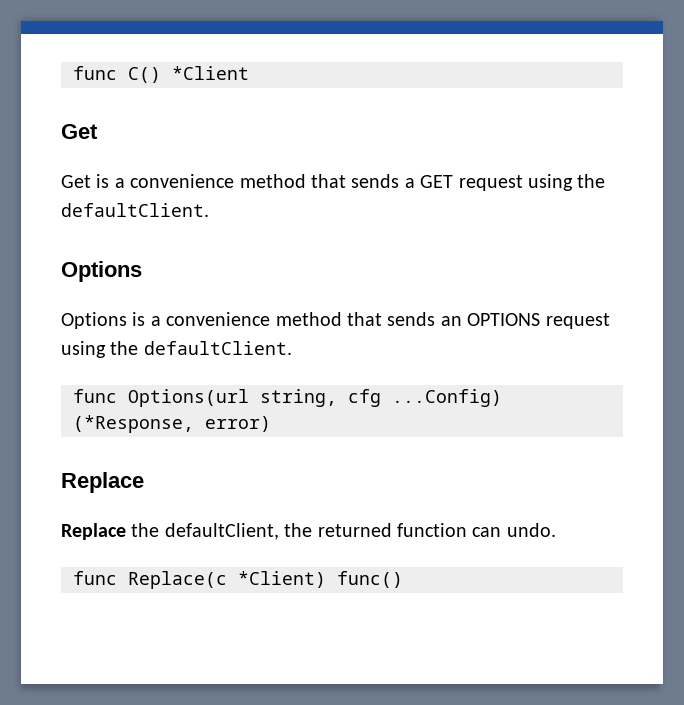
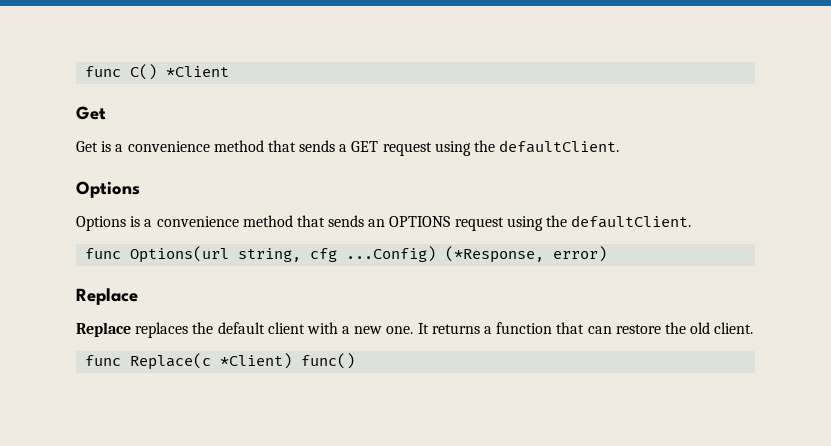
- Replace the defaultClient, the returned function can undo.
+ Replace replaces the default client with a new one. It returns a function that can restore the old client.

